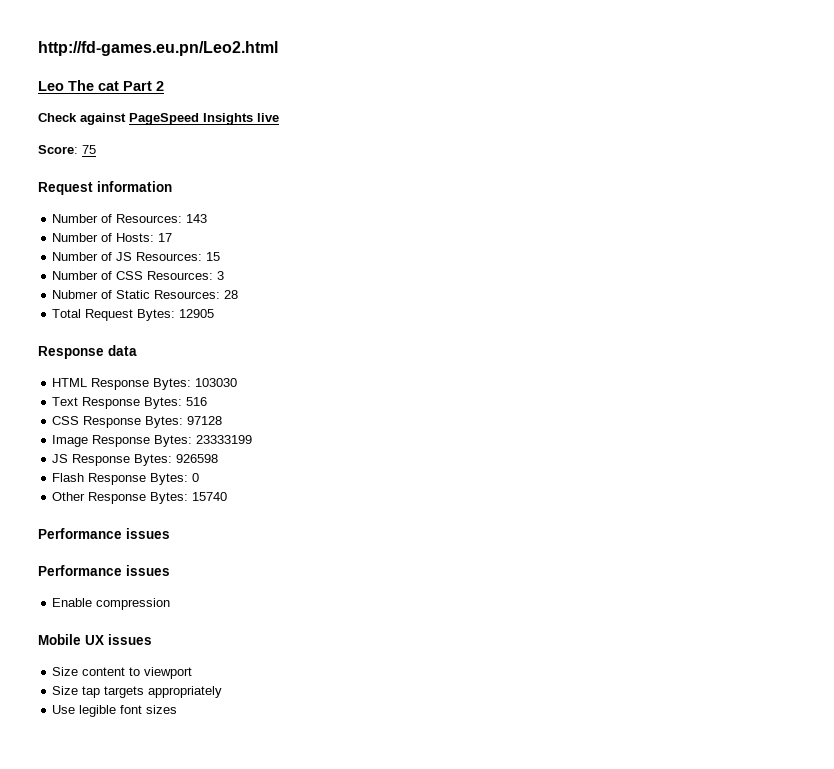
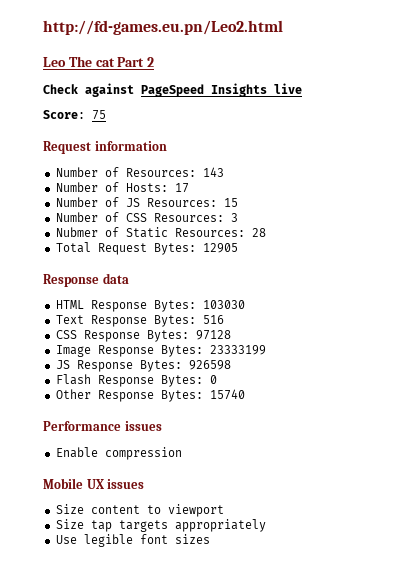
  Other Response Bytes: 15740
- Performance issues

